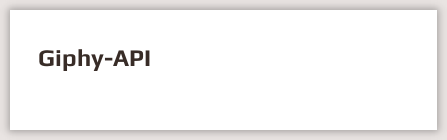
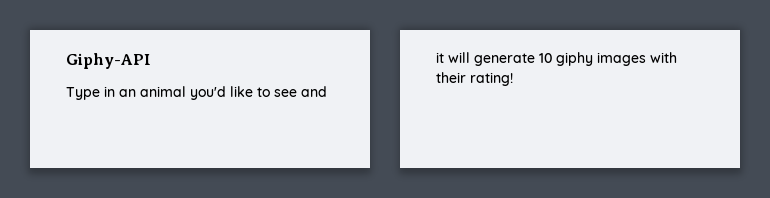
+ Type in an animal you'd like to see and it will generate 10 giphy images with their rating!

